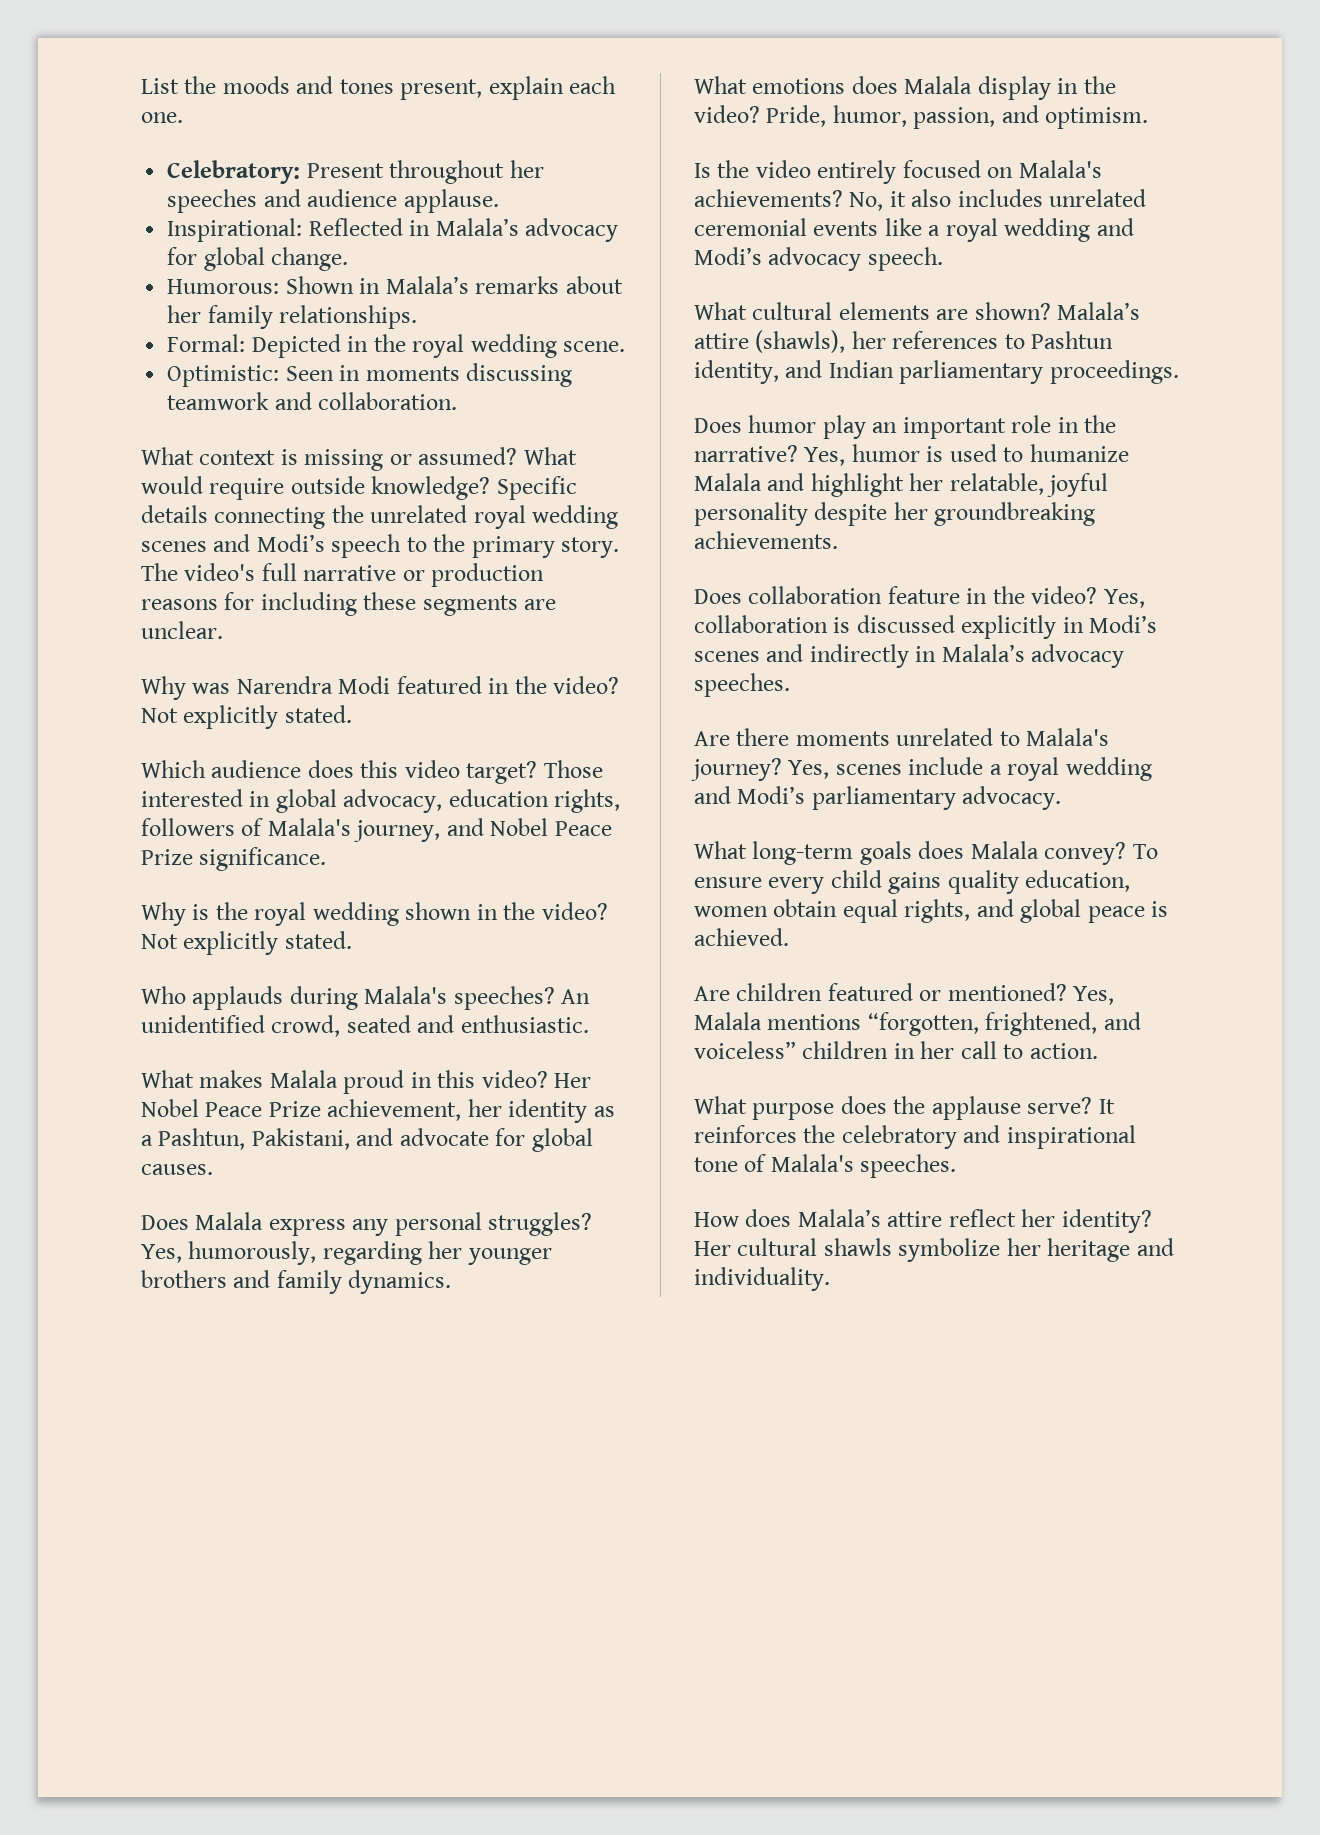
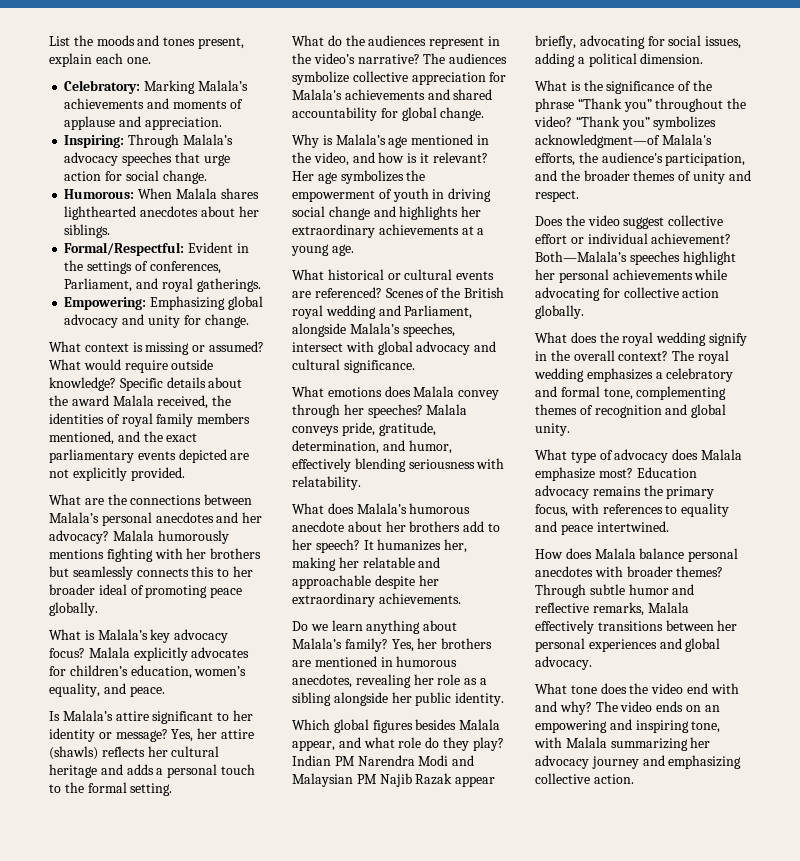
- Celebratory: Present throughout her speeches and audience applause.
- Inspirational: Reflected in Malala’s advocacy for global change.
- Humorous: Shown in Malala’s remarks about her family relationships.
- Formal: Depicted in the royal wedding scene.
- Optimistic: Seen in moments discussing teamwork and collaboration.
+ Celebratory: Marking Malala’s achievements and moments of applause and appreciation.
+ Inspiring: Through Malala’s advocacy speeches that urge action for social change.
+ Humorous: When Malala shares lighthearted anecdotes about her siblings.
+ Formal/Respectful: Evident in the settings of conferences, Parliament, and royal gatherings.
+ Empowering: Emphasizing global advocacy and unity for change.
- Specific details connecting the unrelated royal wedding scenes and Modi’s speech to the primary story. The video's full narrative or production reasons for including these segments are unclear.
- Why was Narendra Modi featured in the video? Not explicitly stated.
- Which audience does this video target? Those interested in global advocacy, education rights, followers of Malala's journey, and Nobel Peace Prize significance.
- Why is the royal wedding shown in the video? Not explicitly stated.
- Who applauds during Malala's speeches? An unidentified crowd, seated and enthusiastic.
- What makes Malala proud in this video? Her Nobel Peace Prize achievement, her identity as a Pashtun, Pakistani, and advocate for global causes.
- Does Malala express any personal struggles? Yes, humorously, regarding her younger brothers and family dynamics.
- What emotions does Malala display in the video? Pride, humor, passion, and optimism.
- Is the video entirely focused on Malala's achievements? No, it also includes unrelated ceremonial events like a royal wedding and Modi’s advocacy speech.
- What cultural elements are shown? Malala’s attire (shawls), her references to Pashtun identity, and Indian parliamentary proceedings.
- Does humor play an important role in the narrative? Yes, humor is used to humanize Malala and highlight her relatable, joyful personality despite her groundbreaking achievements.
- Does collaboration feature in the video? Yes, collaboration is discussed explicitly in Modi’s scenes and indirectly in Malala’s advocacy speeches.
- Are there moments unrelated to Malala's journey? Yes, scenes include a royal wedding and Modi’s parliamentary advocacy.
- What long-term goals does Malala convey? To ensure every child gains quality education, women obtain equal rights, and global peace is achieved.
- Are children featured or mentioned? Yes, Malala mentions “forgotten, frightened, and voiceless” children in her call to action.
- What purpose does the applause serve? It reinforces the celebratory and inspirational tone of Malala's speeches.
- How does Malala’s attire reflect her identity? Her cultural shawls symbolize her heritage and individuality.
+ Specific details about the award Malala received, the identities of royal family members mentioned, and the exact parliamentary events depicted are not explicitly provided.
+ What are the connections between Malala’s personal anecdotes and her advocacy? Malala humorously mentions fighting with her brothers but seamlessly connects this to her broader ideal of promoting peace globally.
+ What is Malala’s key advocacy focus? Malala explicitly advocates for children’s education, women’s equality, and peace.
+ Is Malala’s attire significant to her identity or message? Yes, her attire (shawls) reflects her cultural heritage and adds a personal touch to the formal setting.
+ What do the audiences represent in the video’s narrative? The audiences symbolize collective appreciation for Malala's achievements and shared accountability for global change.
+ Why is Malala’s age mentioned in the video, and how is it relevant? Her age symbolizes the empowerment of youth in driving social change and highlights her extraordinary achievements at a young age.
+ What historical or cultural events are referenced? Scenes of the British royal wedding and Parliament, alongside Malala’s speeches, intersect with global advocacy and cultural significance.
+ What emotions does Malala convey through her speeches? Malala conveys pride, gratitude, determination, and humor, effectively blending seriousness with relatability.
+ What does Malala’s humorous anecdote about her brothers add to her speech? It humanizes her, making her relatable and approachable despite her extraordinary achievements.
+ Do we learn anything about Malala’s family? Yes, her brothers are mentioned in humorous anecdotes, revealing her role as a sibling alongside her public identity.
+ Which global figures besides Malala appear, and what role do they play? Indian PM Narendra Modi and Malaysian PM Najib Razak appear briefly, advocating for social issues, adding a political dimension.
+ What is the significance of the phrase “Thank you” throughout the video? “Thank you” symbolizes acknowledgment—of Malala's efforts, the audience's participation, and the broader themes of unity and respect.
+ Does the video suggest collective effort or individual achievement? Both—Malala’s speeches highlight her personal achievements while advocating for collective action globally.
+ What does the royal wedding signify in the overall context? The royal wedding emphasizes a celebratory and formal tone, complementing themes of recognition and global unity.
+ What type of advocacy does Malala emphasize most? Education advocacy remains the primary focus, with references to equality and peace intertwined.
+ How does Malala balance personal anecdotes with broader themes? Through subtle humor and reflective remarks, Malala effectively transitions between her personal experiences and global advocacy.
+ What tone does the video end with and why? The video ends on an empowering and inspiring tone, with Malala summarizing her advocacy journey and emphasizing collective action.

